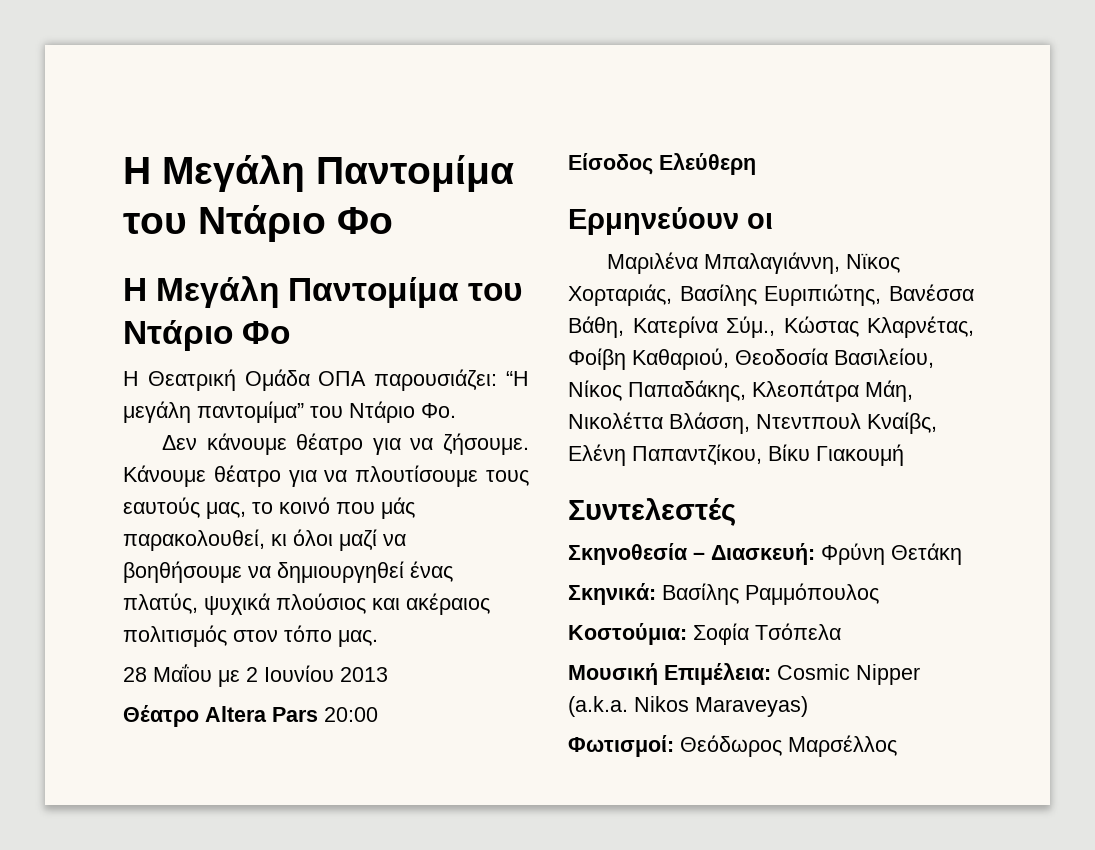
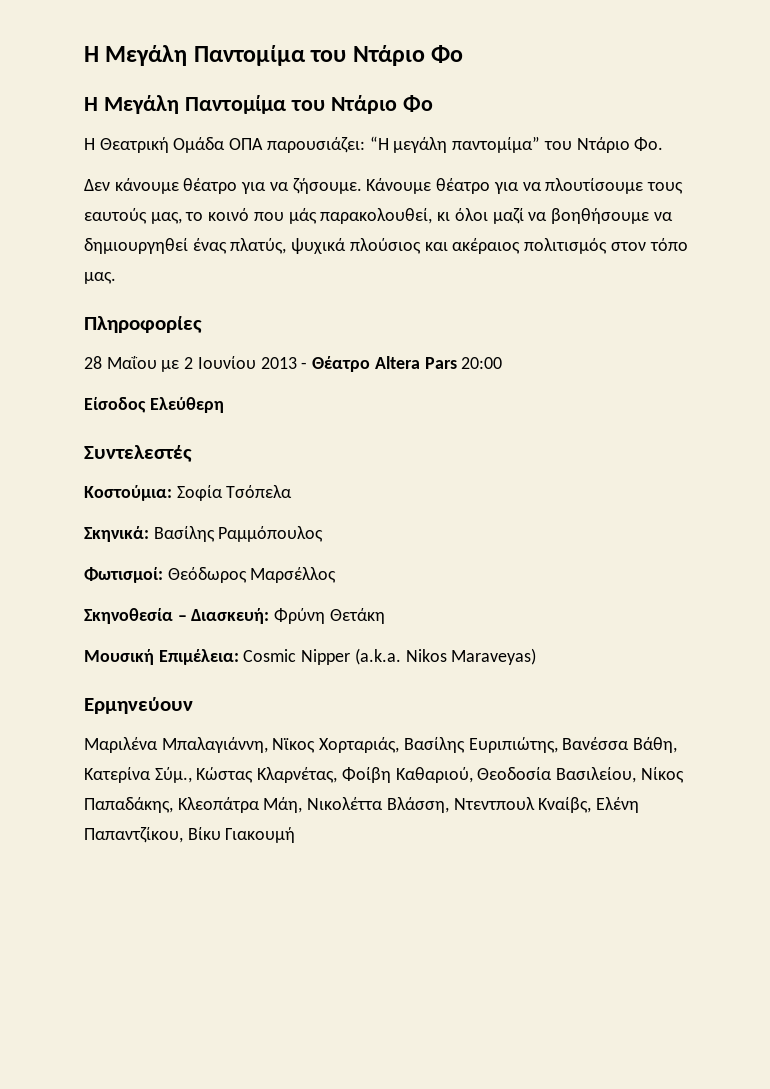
+ Πληροφορίες
- 28 Μαΐου με 2 Ιουνίου 2013
- Θέατρο Altera Pars 20:00
+ 28 Μαΐου με 2 Ιουνίου 2013 - Θέατρο Altera Pars 20:00
+ Συντελεστές
+ Κοστούμια: Σοφία Τσόπελα
+ Σκηνικά: Βασίλης Ραμμόπουλος
+ Φωτισμοί: Θεόδωρος Μαρσέλλος
+ Σκηνοθεσία – Διασκευή: Φρύνη Θετάκη
+ Μουσική Επιμέλεια: Cosmic Nipper (a.k.a. Nikos Maraveyas)
- Ερμηνεύουν οι
+ Ερμηνεύουν
- Συντελεστές
- Σκηνοθεσία – Διασκευή: Φρύνη Θετάκη
- Σκηνικά: Βασίλης Ραμμόπουλος
- Κοστούμια: Σοφία Τσόπελα
- Μουσική Επιμέλεια: Cosmic Nipper (a.k.a. Nikos Maraveyas)
- Φωτισμοί: Θεόδωρος Μαρσέλλος

